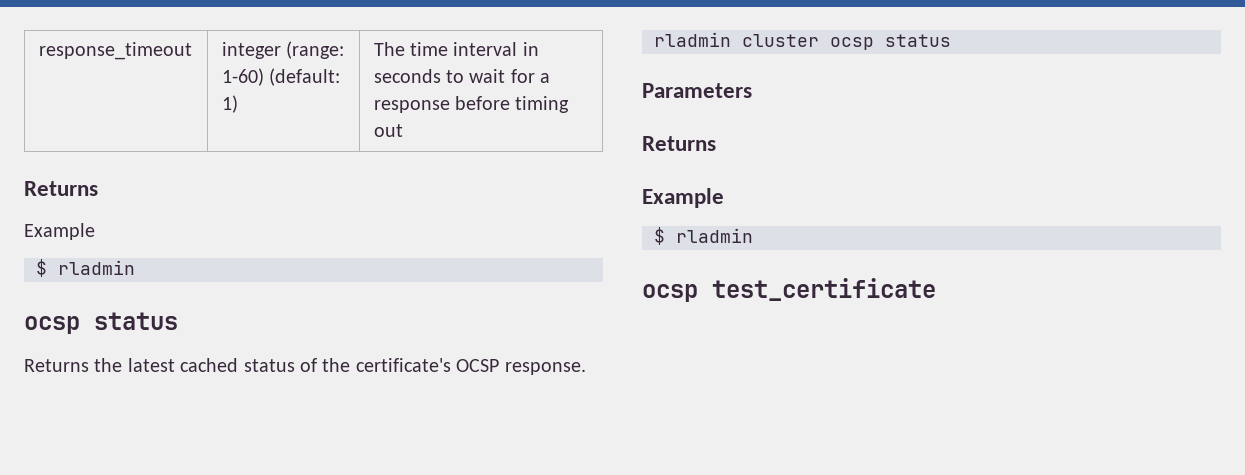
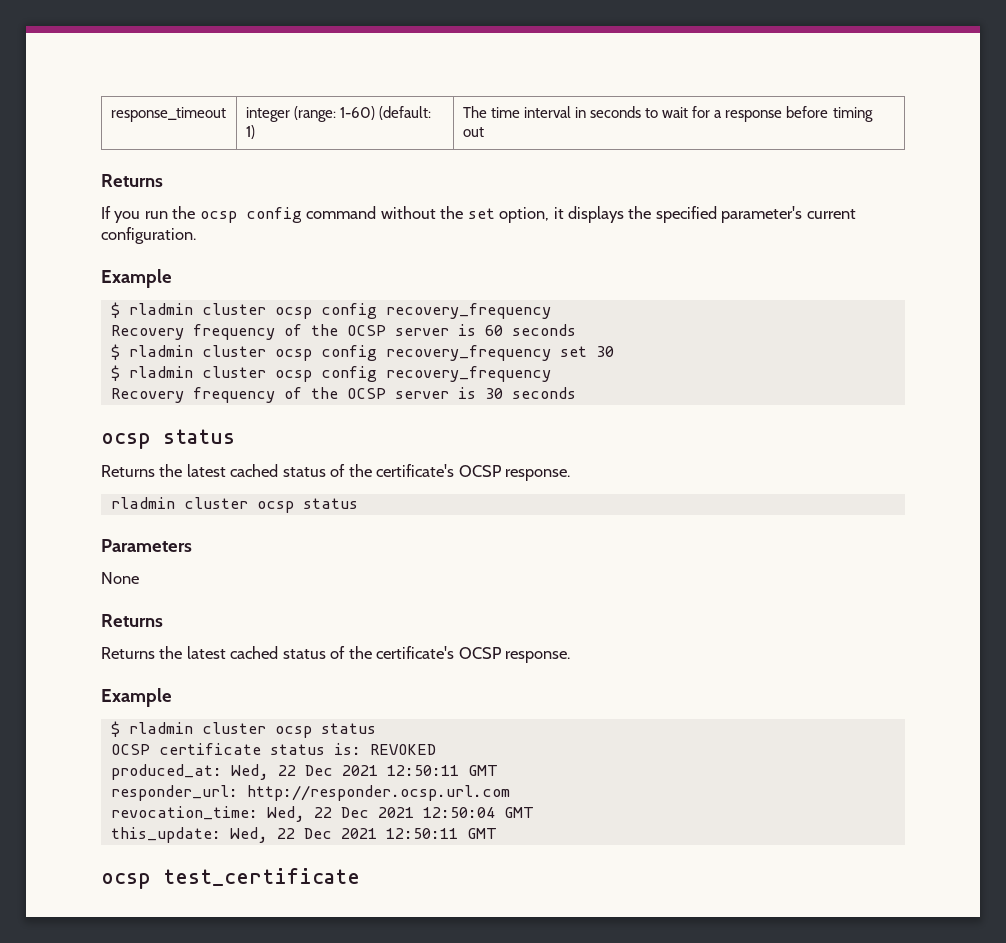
  response_timeout | integer (range: 1-60) (default: 1) | The time interval in seconds to wait for a response before timing out
  Returns
+ If you run the ocsp config command without the set option, it displays the specified parameter's current configuration.
  Example
- $ rladmin
+ $ rladmin cluster ocsp config recovery_frequency
+ Recovery frequency of the OCSP server is 60 seconds
+ $ rladmin cluster ocsp config recovery_frequency set 30
+ $ rladmin cluster ocsp config recovery_frequency
+ Recovery frequency of the OCSP server is 30 seconds
  Parameters
+ None
  Returns
+ Returns the latest cached status of the certificate's OCSP response.
  Example
- $ rladmin
+ $ rladmin cluster ocsp status
+ OCSP certificate status is: REVOKED
+ produced_at: Wed, 22 Dec 2021 12:50:11 GMT
+ responder_url: http://responder.ocsp.url.com
+ revocation_time: Wed, 22 Dec 2021 12:50:04 GMT
+ this_update: Wed, 22 Dec 2021 12:50:11 GMT

